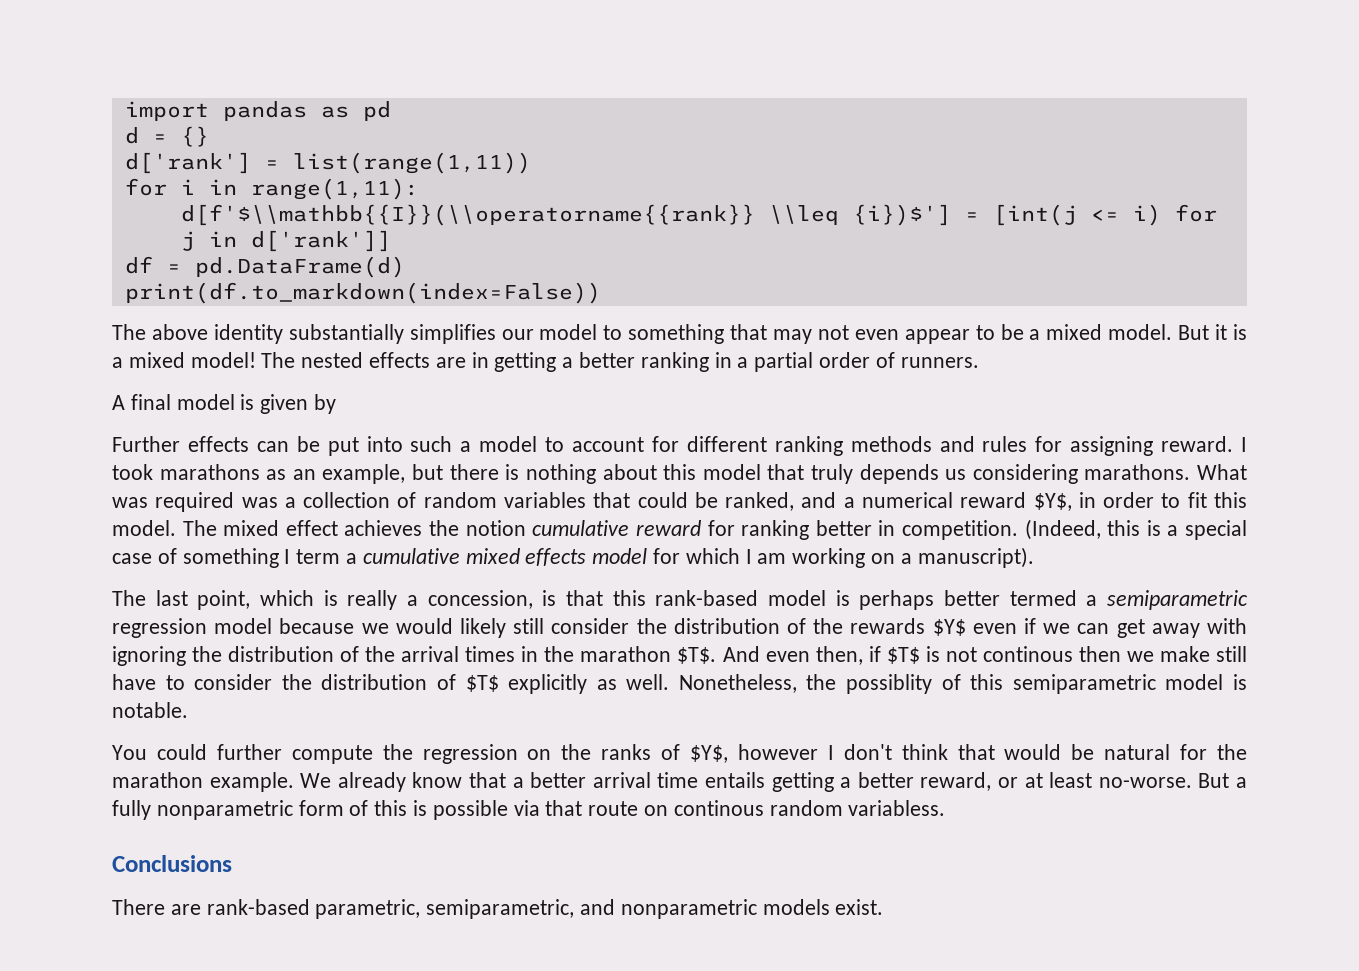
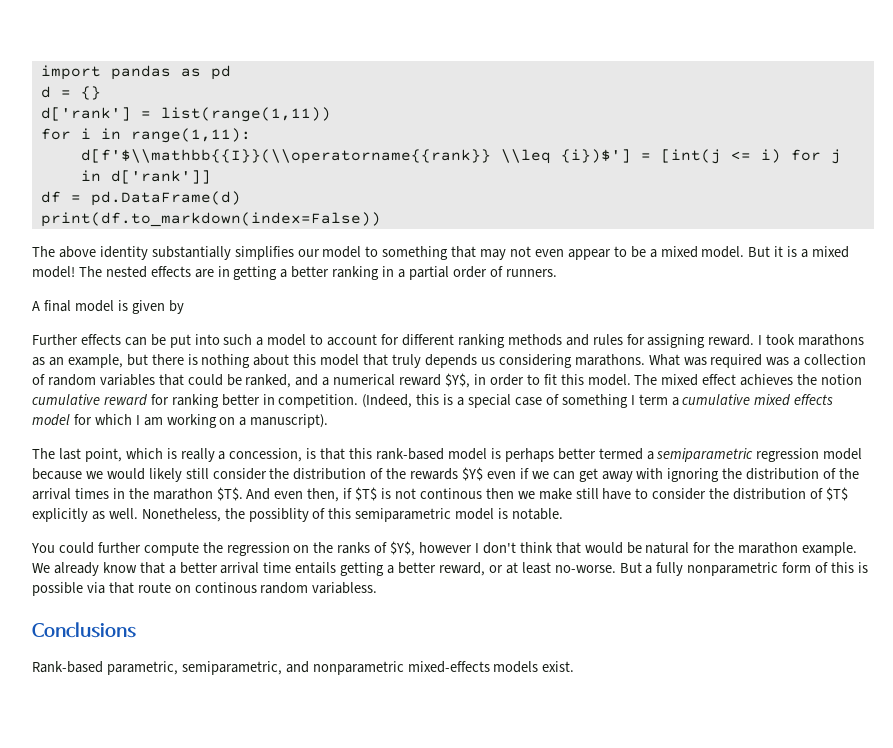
- There are rank-based parametric, semiparametric, and nonparametric models exist.
+ Rank-based parametric, semiparametric, and nonparametric mixed-effects models exist.

